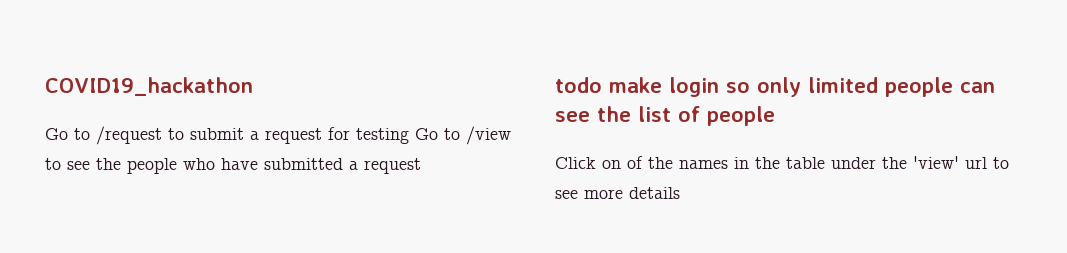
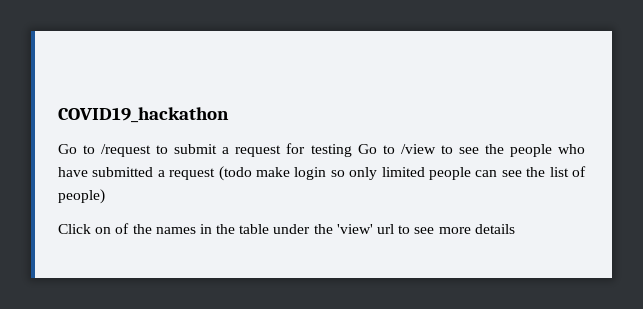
- Go to /request to submit a request for testing Go to /view to see the people who have submitted a request
- todo make login so only limited people can see the list of people
+ Go to /request to submit a request for testing Go to /view to see the people who have submitted a request (todo make login so only limited people can see the list of people)

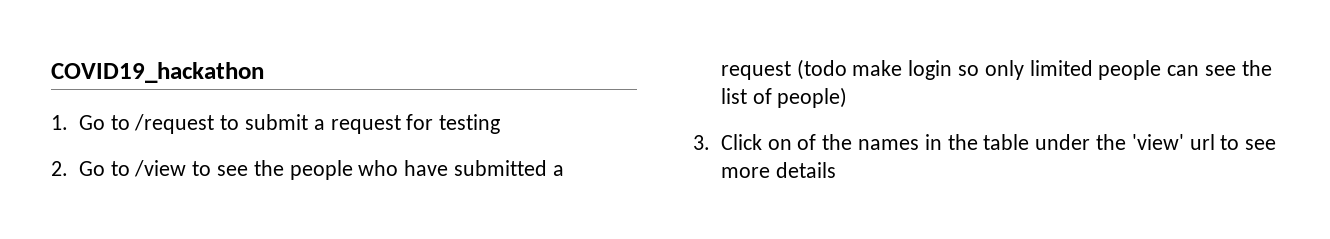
- Go to /request to submit a request for testing Go to /view to see the people who have submitted a request (todo make login so only limited people can see the list of people)
+ 1. Go to /request to submit a request for testing
+ 2. Go to /view to see the people who have submitted a request (todo make login so only limited people can see the list of people)
- Click on of the names in the table under the 'view' url to see more details
+ 3. Click on of the names in the table under the 'view' url to see more details

